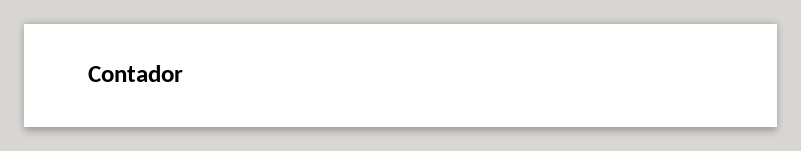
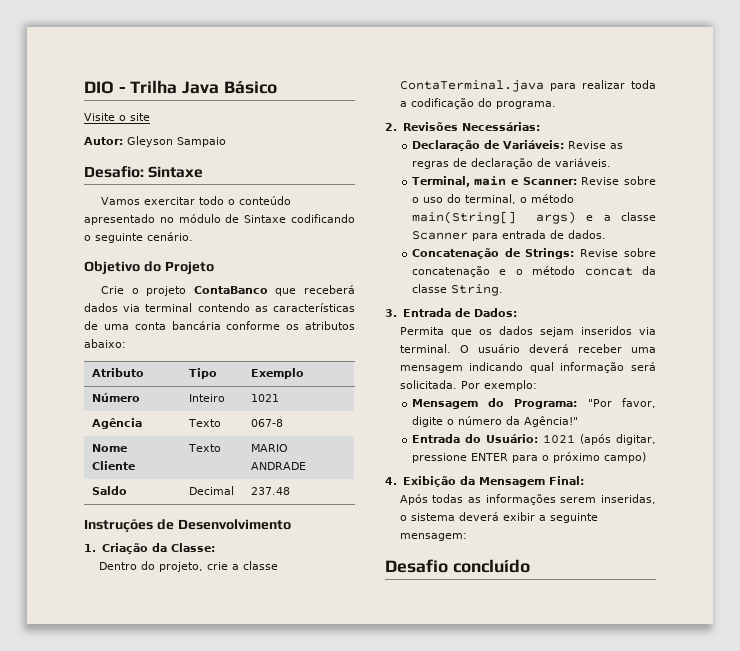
- Contador
+ DIO - Trilha Java Básico
+ Visite o site
+ Autor: Gleyson Sampaio
+ Desafio: Sintaxe
+ Vamos exercitar todo o conteúdo apresentado no módulo de Sintaxe codificando o seguinte cenário.
+ Objetivo do Projeto
+ Crie o projeto ContaBanco que receberá dados via terminal contendo as características de uma conta bancária conforme os atributos abaixo:
+ Atributo | Tipo | Exemplo
+ Número | Inteiro | 1021
+ Agência | Texto | 067-8
+ Nome Cliente | Texto | MARIO ANDRADE
+ Saldo | Decimal | 237.48
+ Instruções de Desenvolvimento
+ 1. Criação da Classe:
+ Dentro do projeto, crie a classe ContaTerminal.java para realizar toda a codificação do programa.
+ 2. Revisões Necessárias:
+ Declaração de Variáveis: Revise as regras de declaração de variáveis.
+ Terminal, main e Scanner: Revise sobre o uso do terminal, o método main(String[] args) e a classe Scanner para entrada de dados.
+ Concatenação de Strings: Revise sobre concatenação e o método concat da classe String.
+ 3. Entrada de Dados:
+ Permita que os dados sejam inseridos via terminal. O usuário deverá receber uma mensagem indicando qual informação será solicitada. Por exemplo:
+ Mensagem do Programa: "Por favor, digite o número da Agência!"
+ Entrada do Usuário: 1021 (após digitar, pressione ENTER para o próximo campo)
+ 4. Exibição da Mensagem Final:
+ Após todas as informações serem inseridas, o sistema deverá exibir a seguinte mensagem:
+ Desafio concluído

